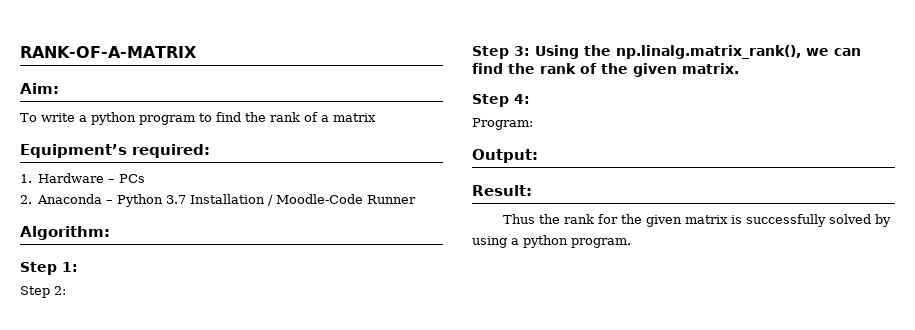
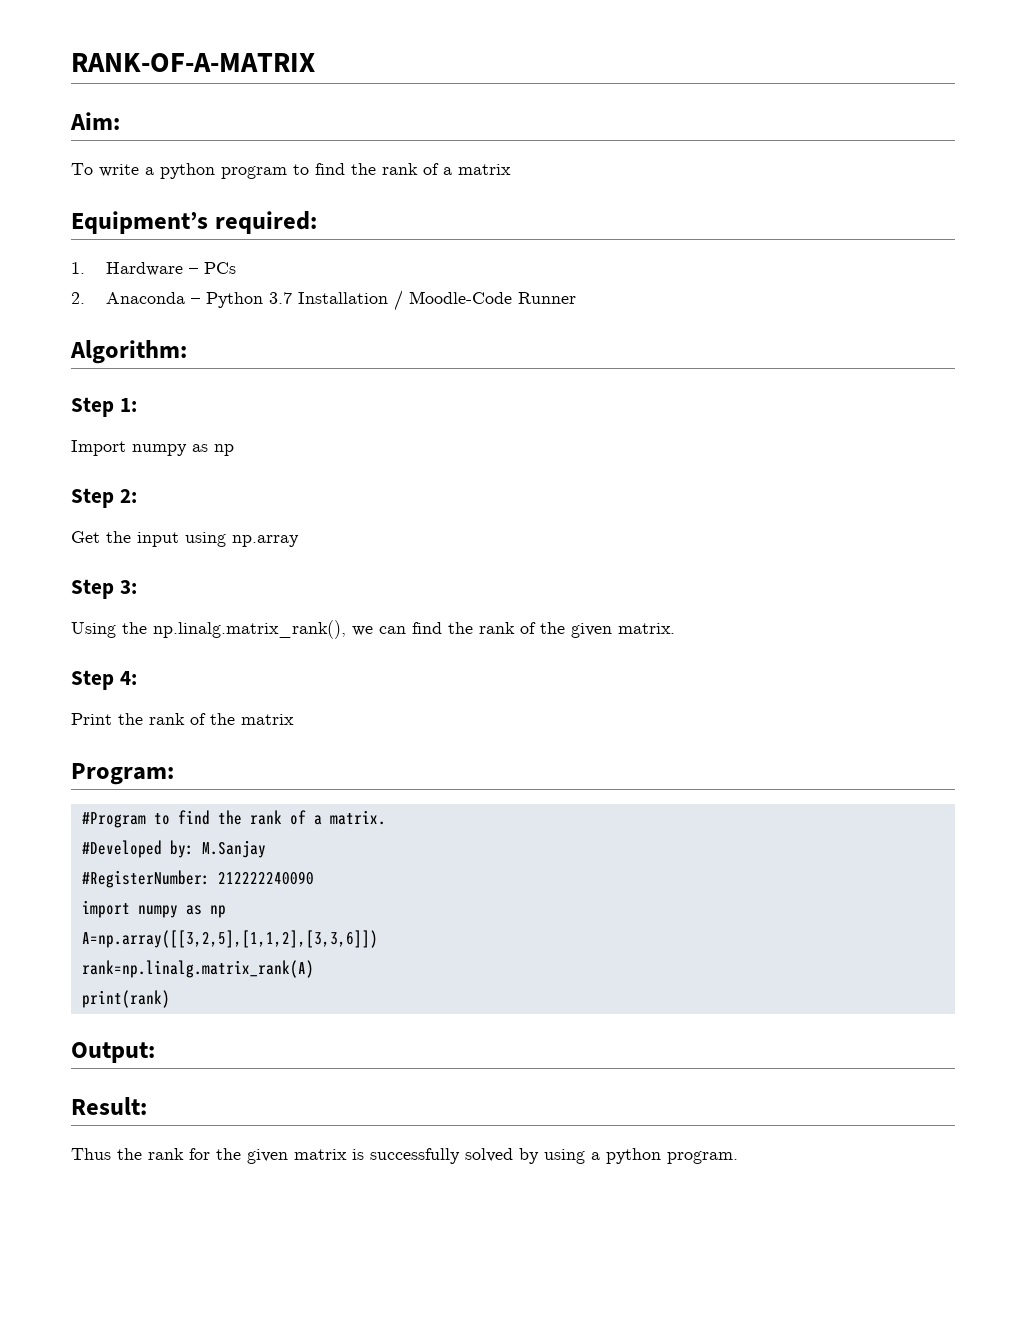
+ Import numpy as np
  Step 2:
+ Get the input using np.array
- Step 3: Using the np.linalg.matrix_rank(), we can find the rank of the given matrix.
+ Step 3:
+ Using the np.linalg.matrix_rank(), we can find the rank of the given matrix.
+ Print the rank of the matrix
  Program:
+ #Program to find the rank of a matrix.
+ #Developed by: M.Sanjay
+ #RegisterNumber: 212222240090
+ import numpy as np
+ A=np.array([[3,2,5],[1,1,2],[3,3,6]])
+ rank=np.linalg.matrix_rank(A)
+ print(rank)

